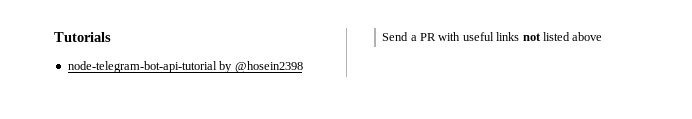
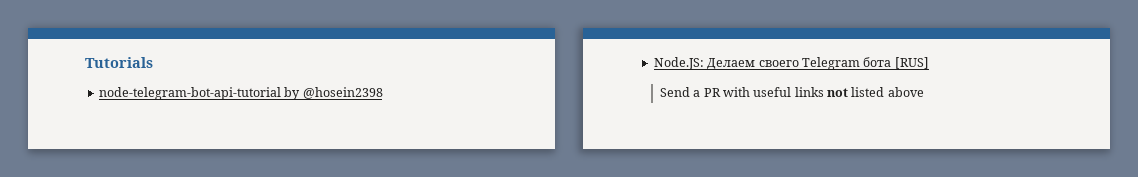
+ Node.JS: Делаем своего Telegram бота [RUS]

